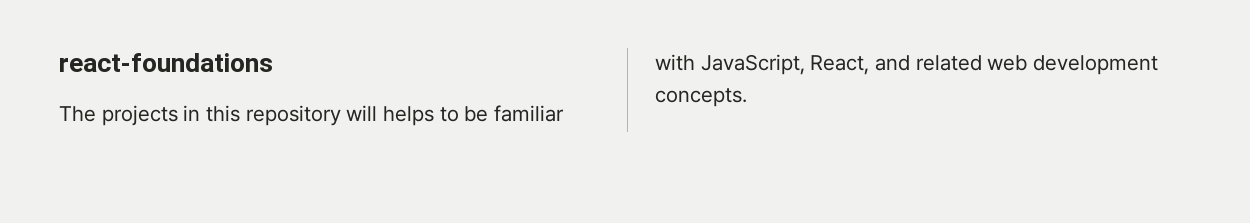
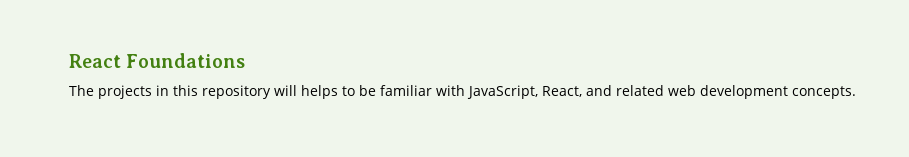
- react-foundations
+ React Foundations

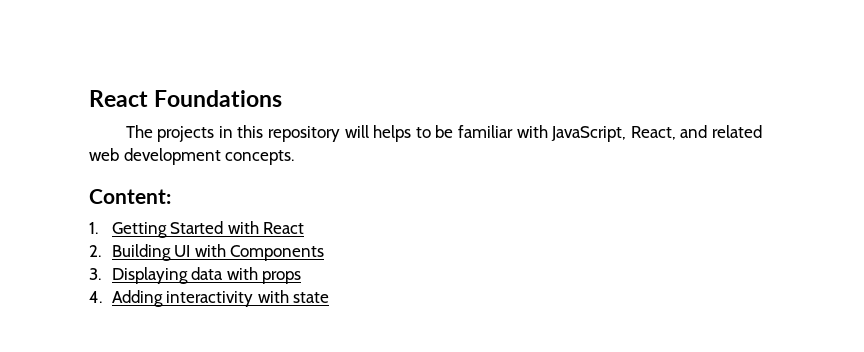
+ Content:
+ 1. Getting Started with React
+ 2. Building UI with Components
+ 3. Displaying data with props
+ 4. Adding interactivity with state

